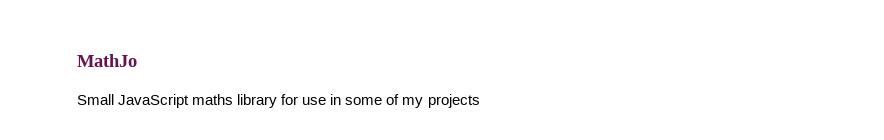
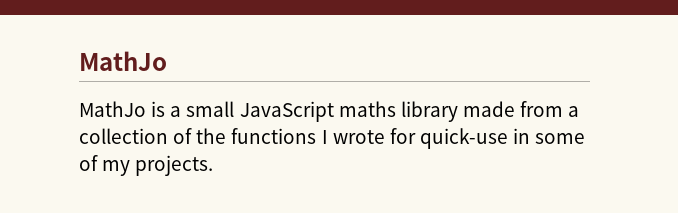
- Small JavaScript maths library for use in some of my projects
+ MathJo is a small JavaScript maths library made from a collection of the functions I wrote for quick-use in some of my projects.

